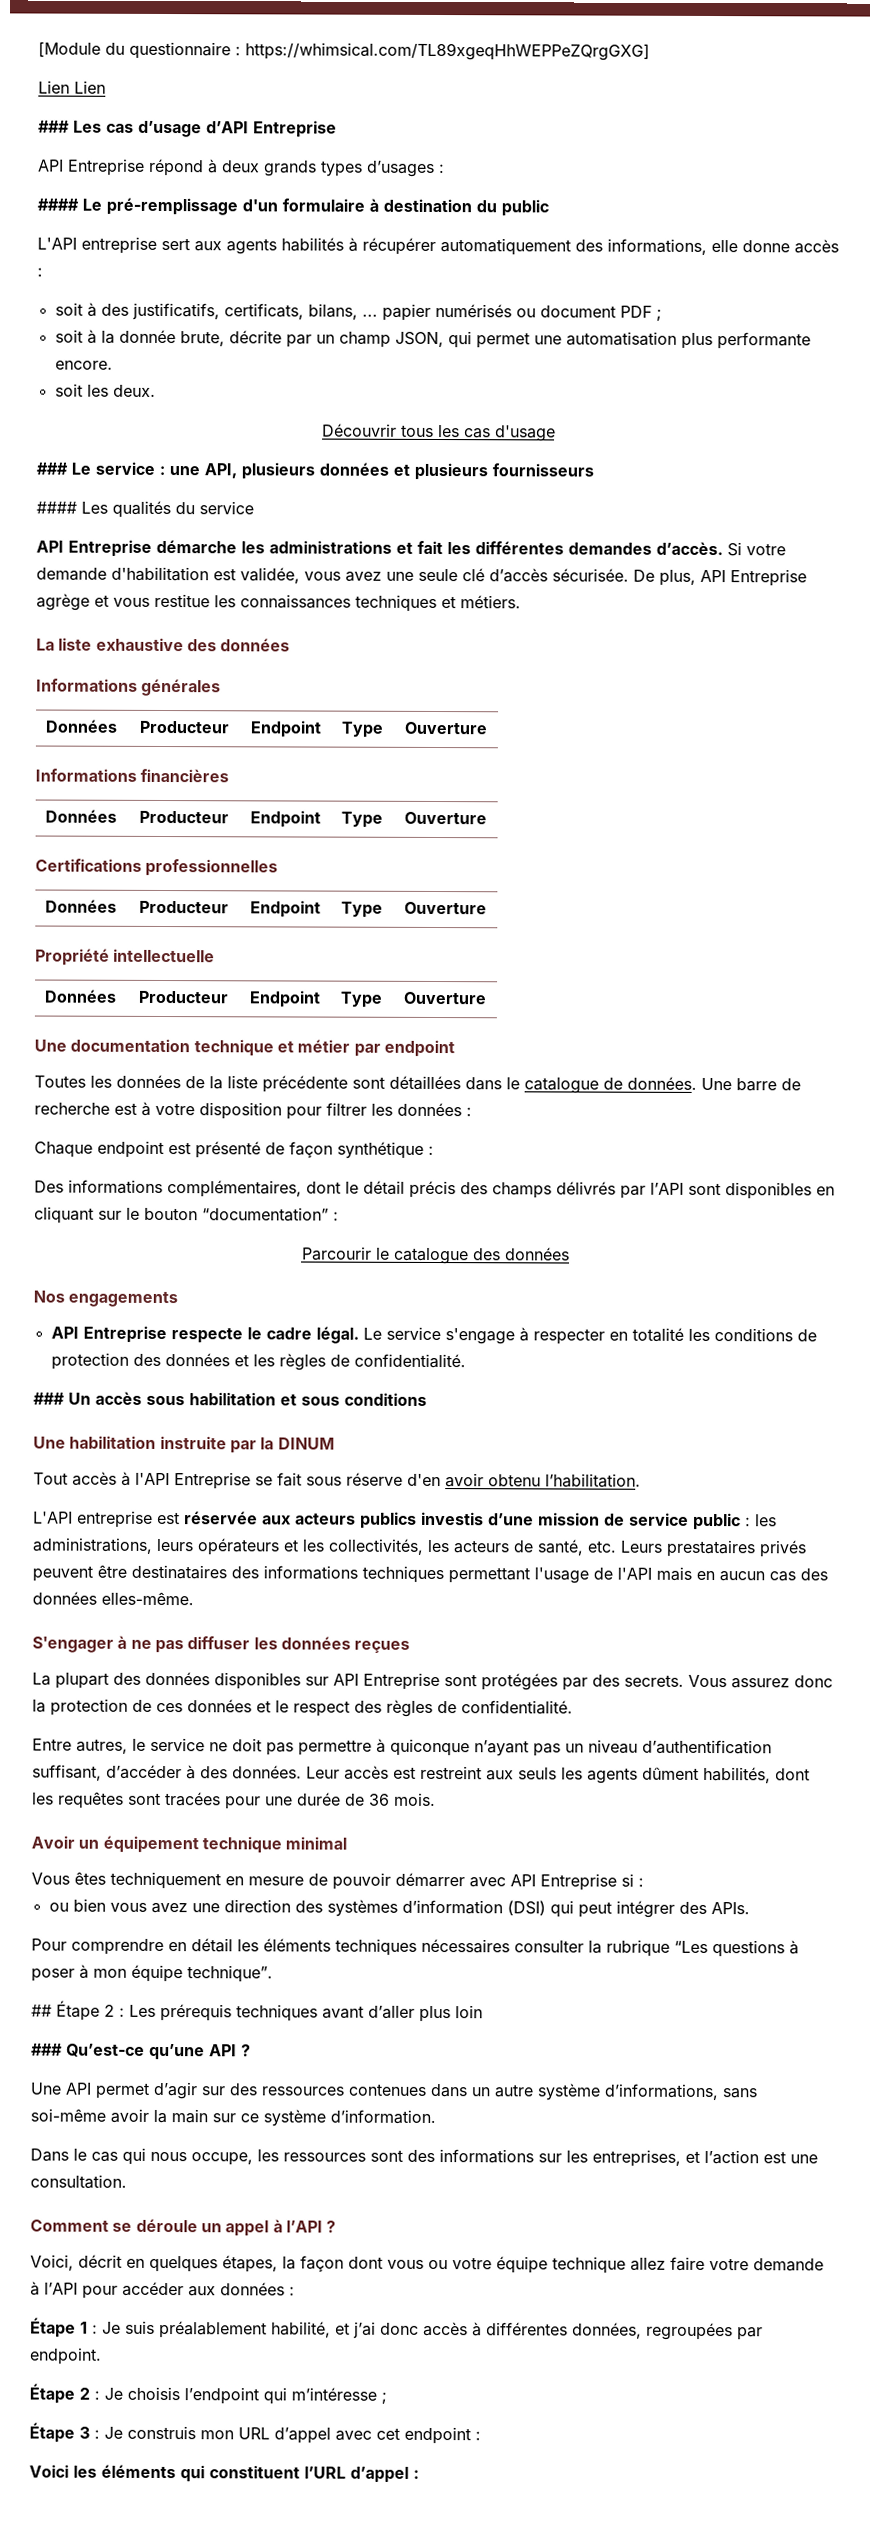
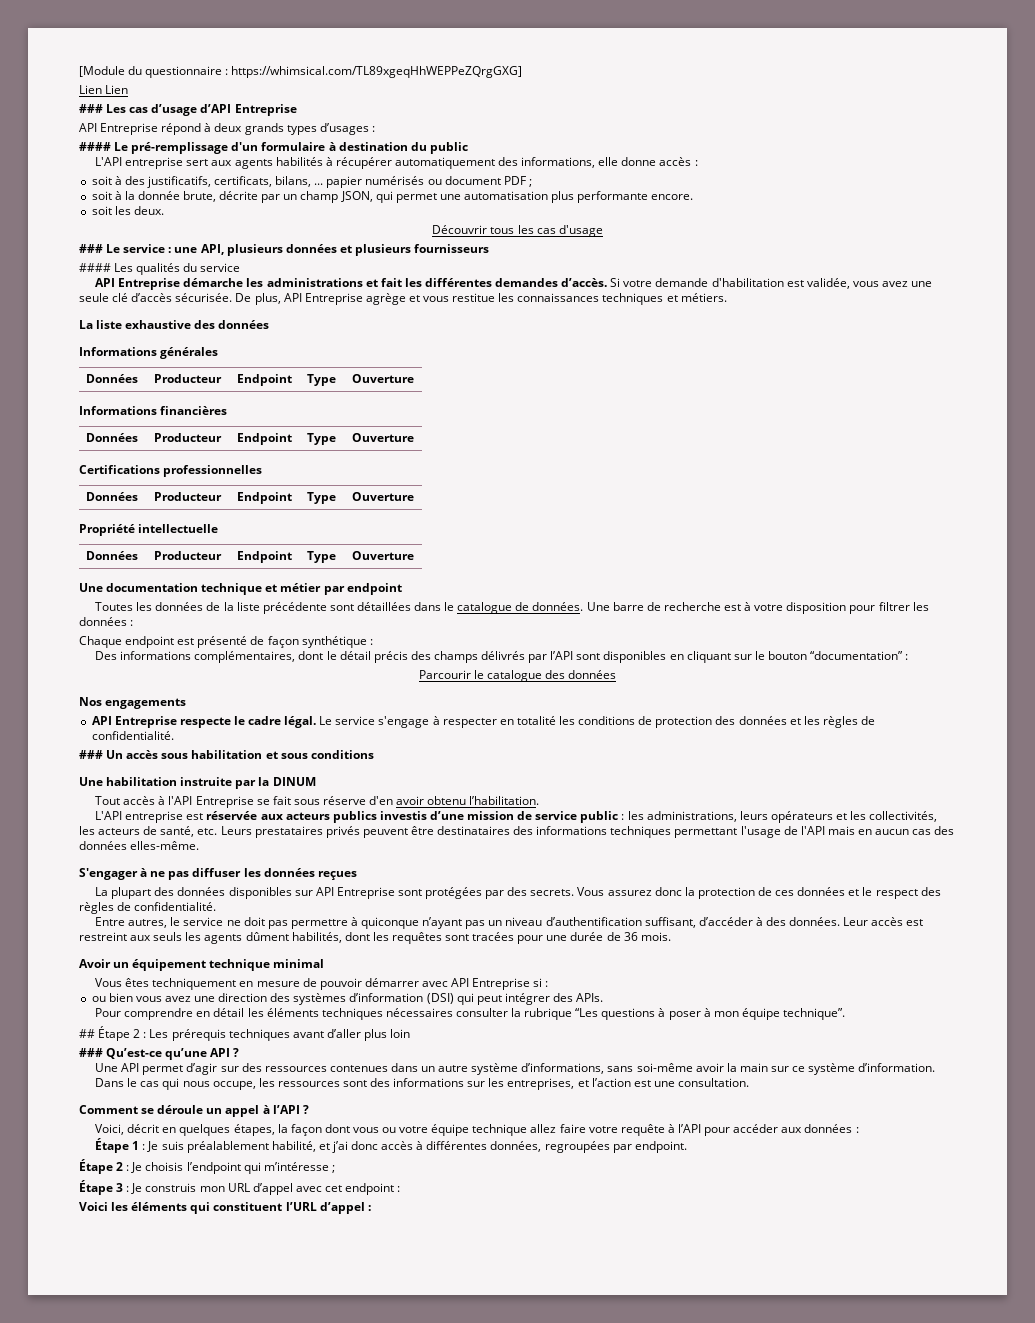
- Voici, décrit en quelques étapes, la façon dont vous ou votre équipe technique allez faire votre demande à l’API pour accéder aux données :
+ Voici, décrit en quelques étapes, la façon dont vous ou votre équipe technique allez faire votre requête à l’API pour accéder aux données :

